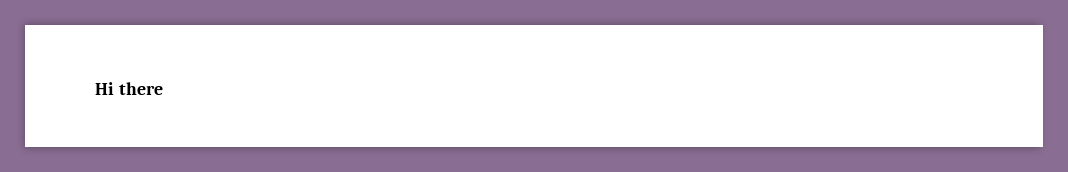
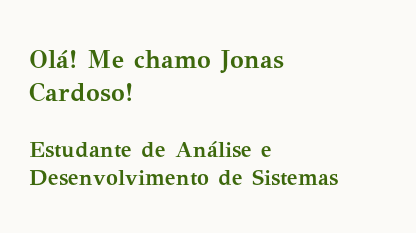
- Hi there
+ Olá! Me chamo Jonas Cardoso!
+ Estudante de Análise e Desenvolvimento de Sistemas

